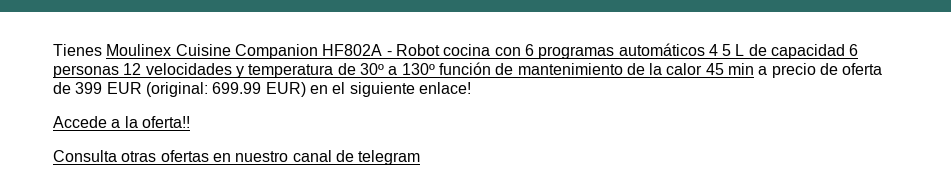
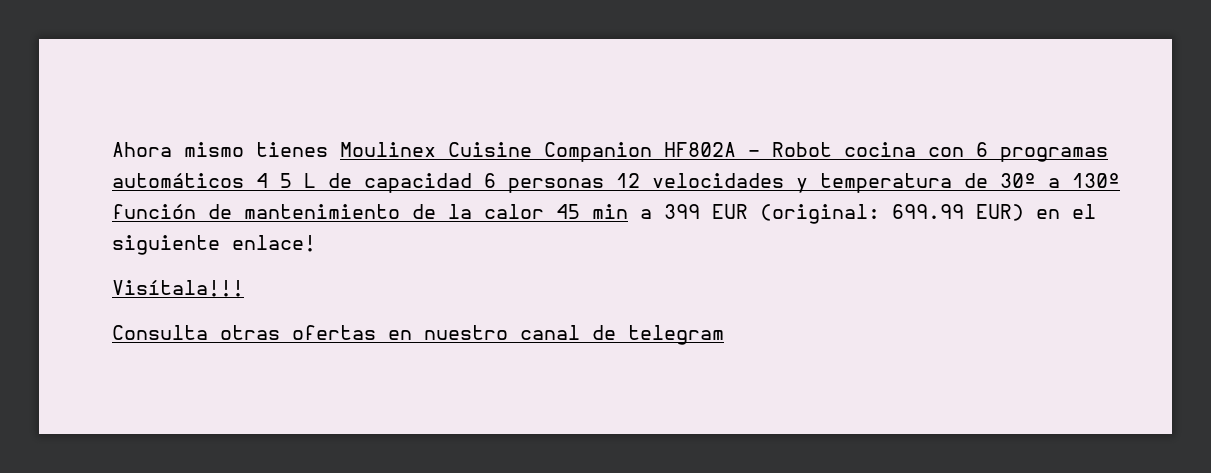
- Tienes Moulinex Cuisine Companion HF802A - Robot cocina con 6 programas automáticos 4 5 L de capacidad 6 personas 12 velocidades y temperatura de 30º a 130º función de mantenimiento de la calor 45 min a precio de oferta de 399 EUR (original: 699.99 EUR) en el siguiente enlace!
+ Ahora mismo tienes Moulinex Cuisine Companion HF802A - Robot cocina con 6 programas automáticos 4 5 L de capacidad 6 personas 12 velocidades y temperatura de 30º a 130º función de mantenimiento de la calor 45 min a 399 EUR (original: 699.99 EUR) en el siguiente enlace!
- Accede a la oferta!!
+ Visítala!!!

